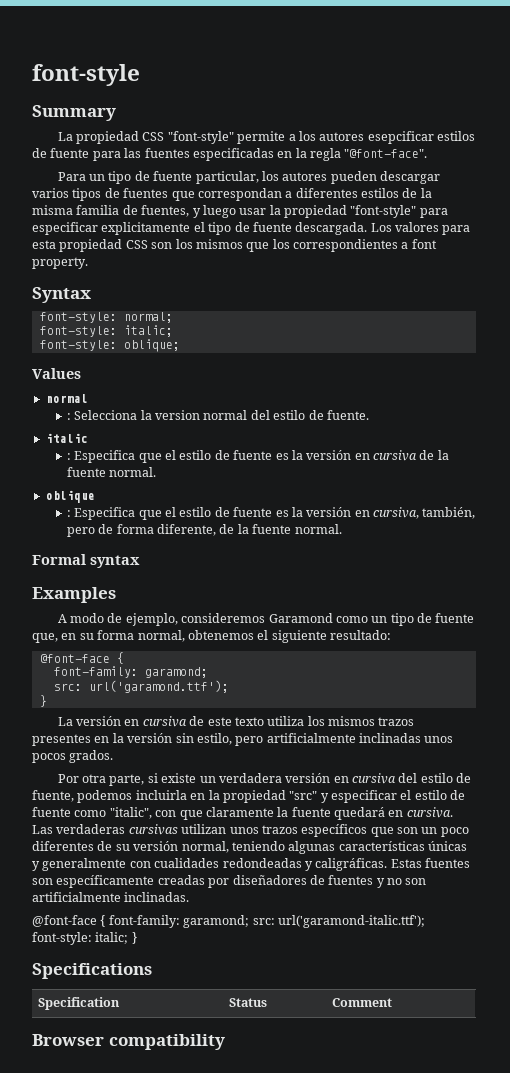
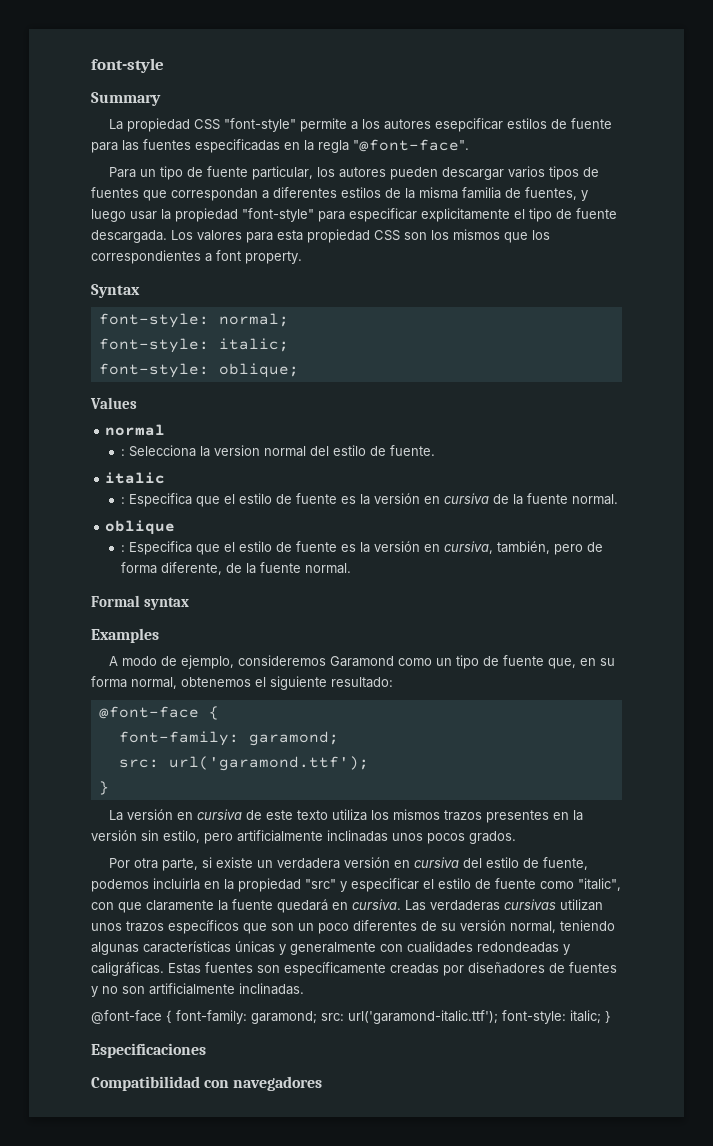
- Specifications
- Specification | Status | Comment
- Browser compatibility
+ Especificaciones
+ Compatibilidad con navegadores

